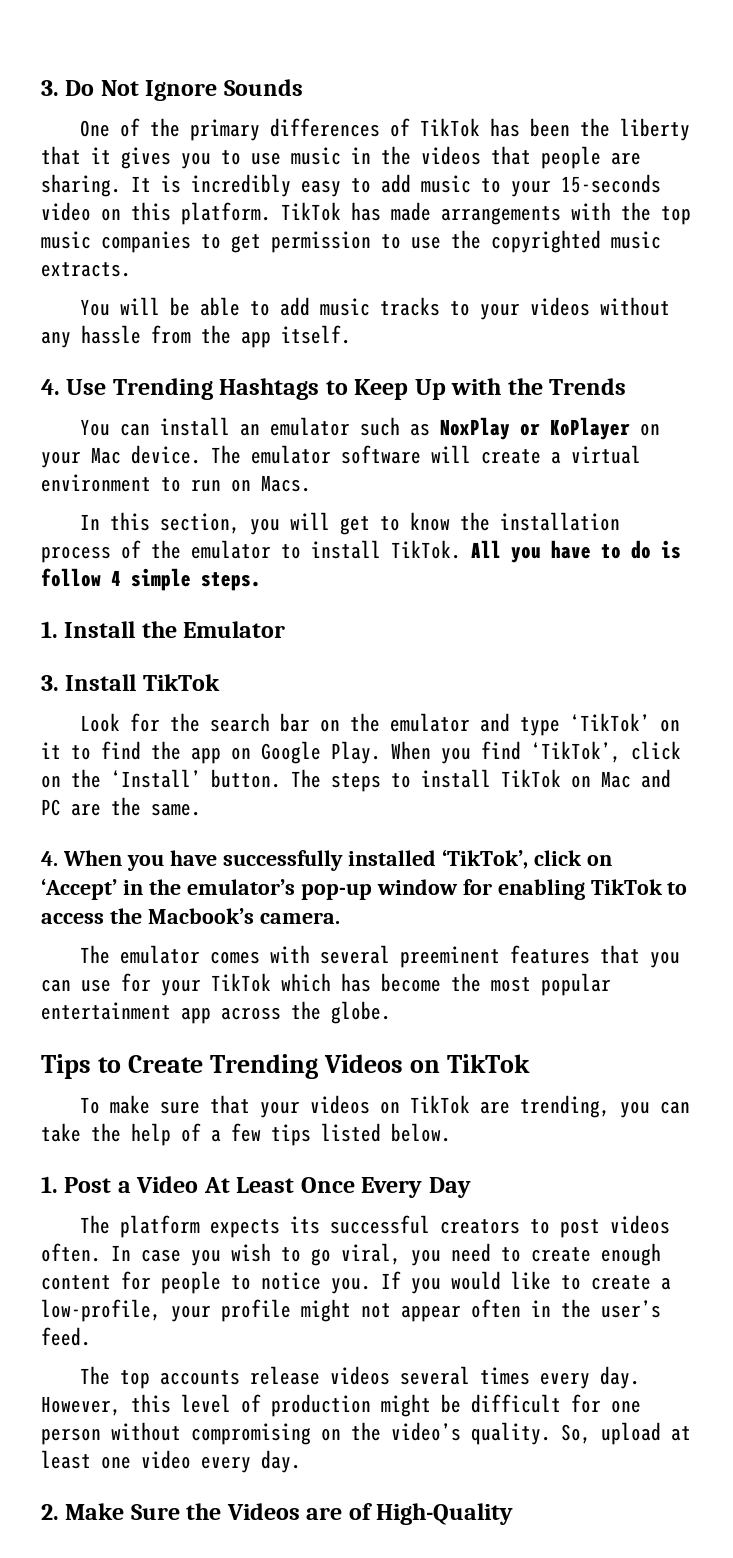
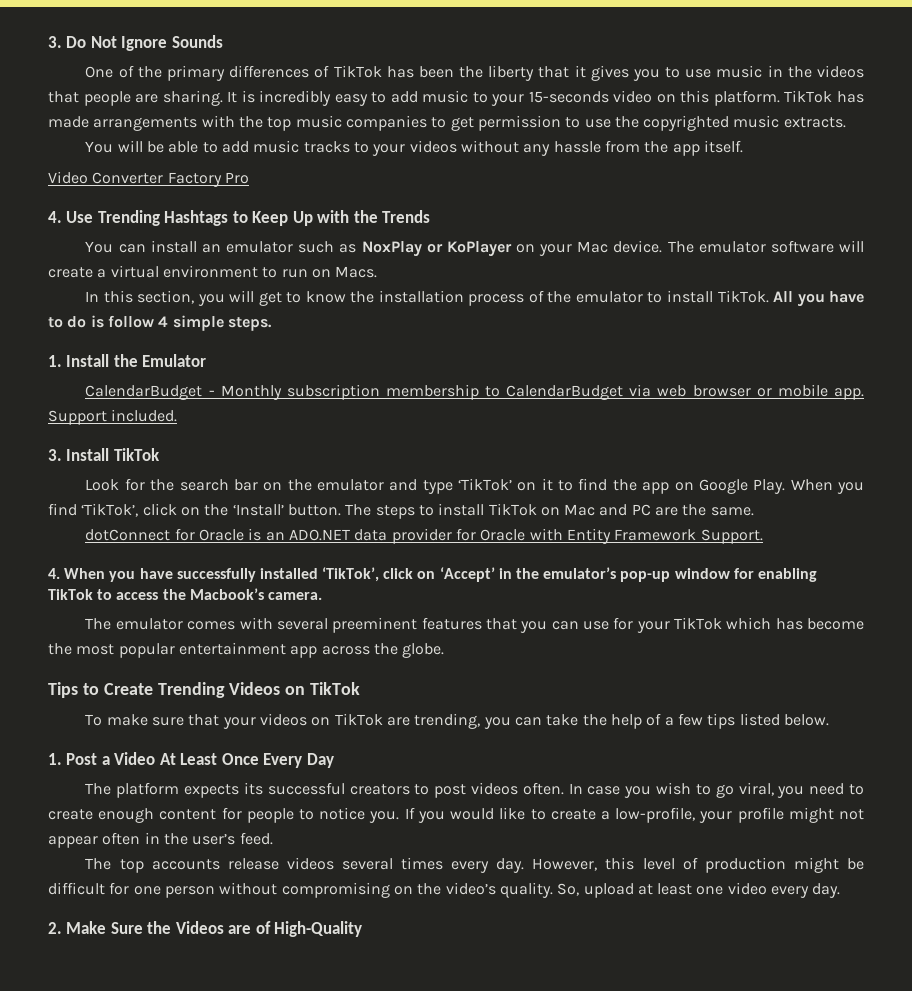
+ Video Converter Factory Pro
+ CalendarBudget - Monthly subscription membership to CalendarBudget via web browser or mobile app. Support included.
+ dotConnect for Oracle is an ADO.NET data provider for Oracle with Entity Framework Support.

